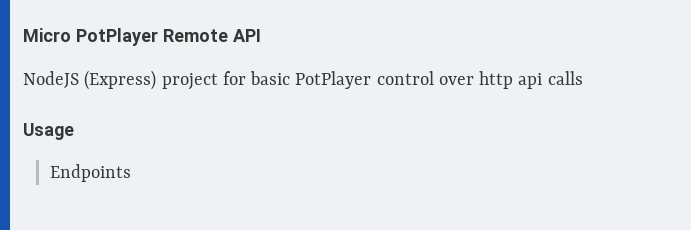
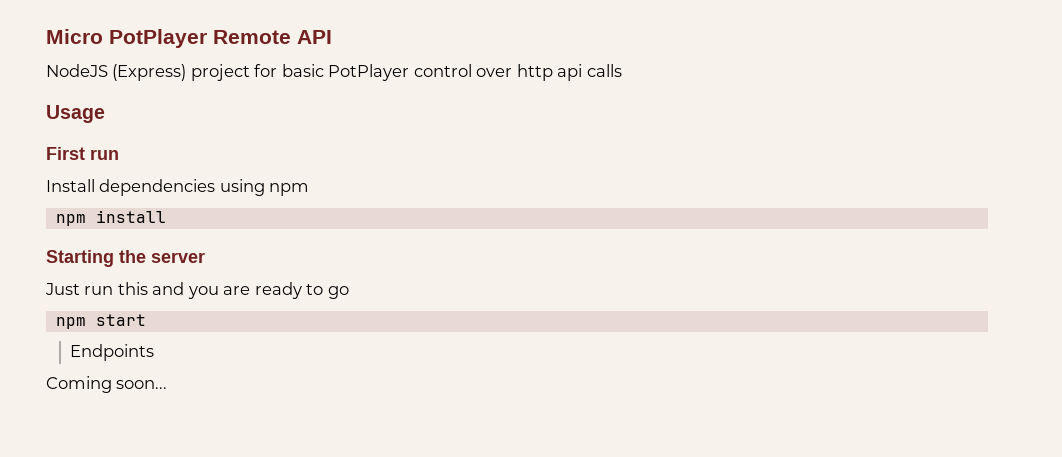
+ First run
+ Install dependencies using npm
+ npm install
+ Starting the server
+ Just run this and you are ready to go
+ npm start
+ Coming soon...

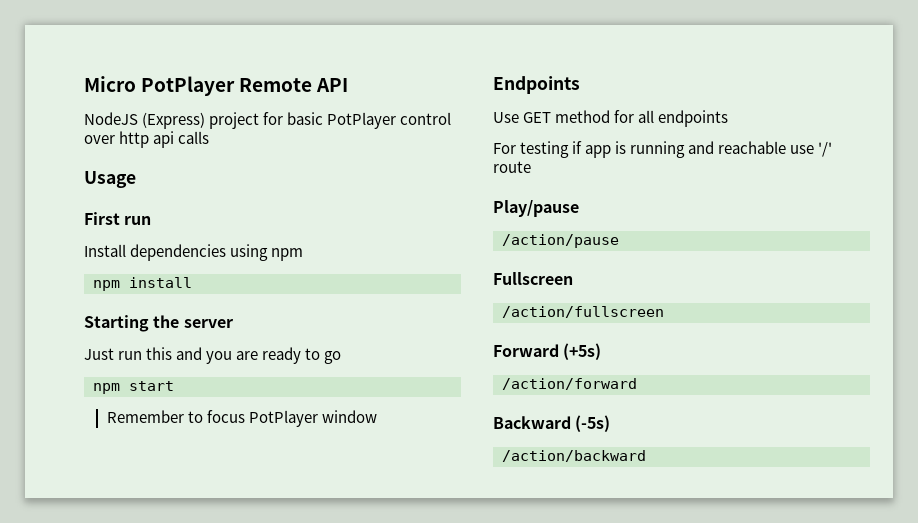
+ Remember to focus PotPlayer window
  Endpoints
- Coming soon...
+ Use GET method for all endpoints
+ For testing if app is running and reachable use '/' route
+ Play/pause
+ /action/pause
+ Fullscreen
+ /action/fullscreen
+ Forward (+5s)
+ /action/forward
+ Backward (-5s)
+ /action/backward

